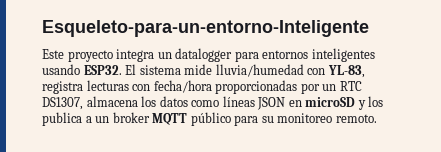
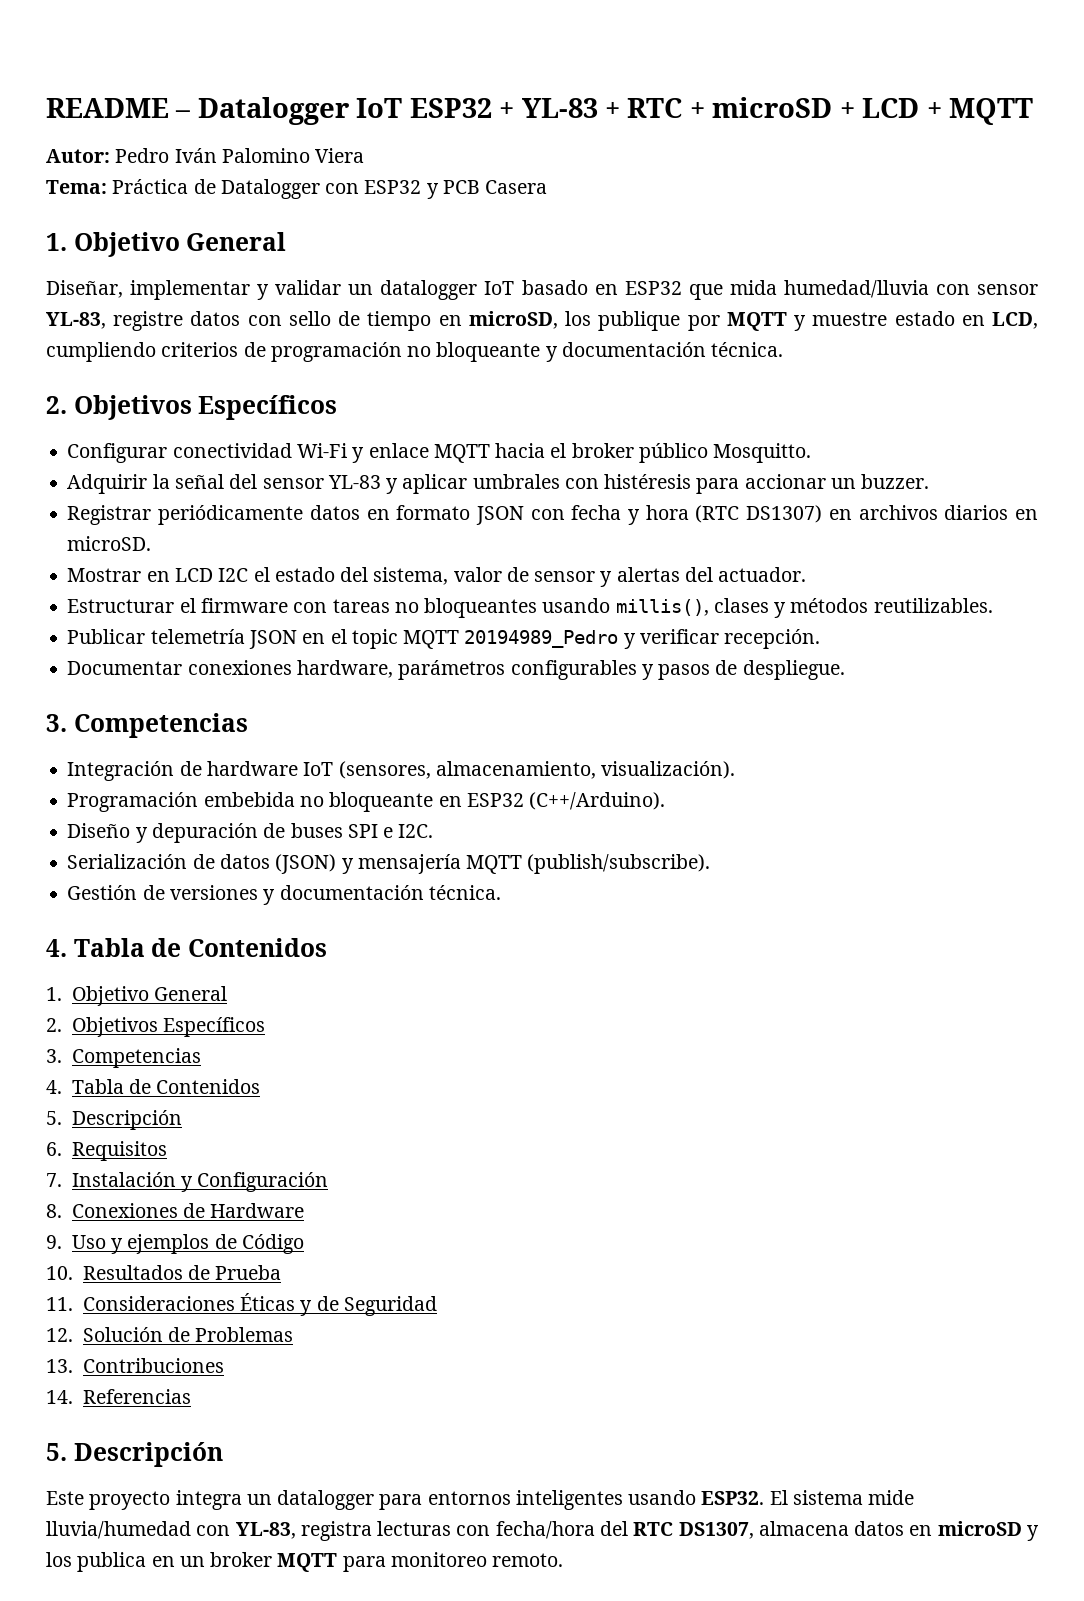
- Esqueleto-para-un-entorno-Inteligente
+ README – Datalogger IoT ESP32 + YL-83 + RTC + microSD + LCD + MQTT
+ Autor: Pedro Iván Palomino Viera
+ Tema: Práctica de Datalogger con ESP32 y PCB Casera
+ 1. Objetivo General
+ Diseñar, implementar y validar un datalogger IoT basado en ESP32 que mida humedad/lluvia con sensor YL-83, registre datos con sello de tiempo en microSD, los publique por MQTT y muestre estado en LCD, cumpliendo criterios de programación no bloqueante y documentación técnica.
+ 2. Objetivos Específicos
+ Configurar conectividad Wi-Fi y enlace MQTT hacia el broker público Mosquitto.
+ Adquirir la señal del sensor YL-83 y aplicar umbrales con histéresis para accionar un buzzer.
+ Registrar periódicamente datos en formato JSON con fecha y hora (RTC DS1307) en archivos diarios en microSD.
+ Mostrar en LCD I2C el estado del sistema, valor de sensor y alertas del actuador.
+ Estructurar el firmware con tareas no bloqueantes usando millis(), clases y métodos reutilizables.
+ Publicar telemetría JSON en el topic MQTT 20194989_Pedro y verificar recepción.
+ Documentar conexiones hardware, parámetros configurables y pasos de despliegue.
+ 3. Competencias
+ Integración de hardware IoT (sensores, almacenamiento, visualización).
+ Programación embebida no bloqueante en ESP32 (C++/Arduino).
+ Diseño y depuración de buses SPI e I2C.
+ Serialización de datos (JSON) y mensajería MQTT (publish/subscribe).
+ Gestión de versiones y documentación técnica.
+ 4. Tabla de Contenidos
+ 1. Objetivo General
+ 2. Objetivos Específicos
+ 3. Competencias
+ 4. Tabla de Contenidos
+ 5. Descripción
+ 6. Requisitos
+ 7. Instalación y Configuración
+ 8. Conexiones de Hardware
+ 9. Uso y ejemplos de Código
+ 10. Resultados de Prueba
+ 11. Consideraciones Éticas y de Seguridad
+ 12. Solución de Problemas
+ 13. Contribuciones
+ 14. Referencias
+ 5. Descripción
- El sistema mide lluvia/humedad con YL-83, registra lecturas con fecha/hora proporcionadas por un RTC DS1307, almacena los datos como líneas JSON en microSD y los publica a un broker MQTT público para su monitoreo remoto.
+ El sistema mide lluvia/humedad con YL-83, registra lecturas con fecha/hora del RTC DS1307, almacena datos en microSD y los publica en un broker MQTT para monitoreo remoto.

